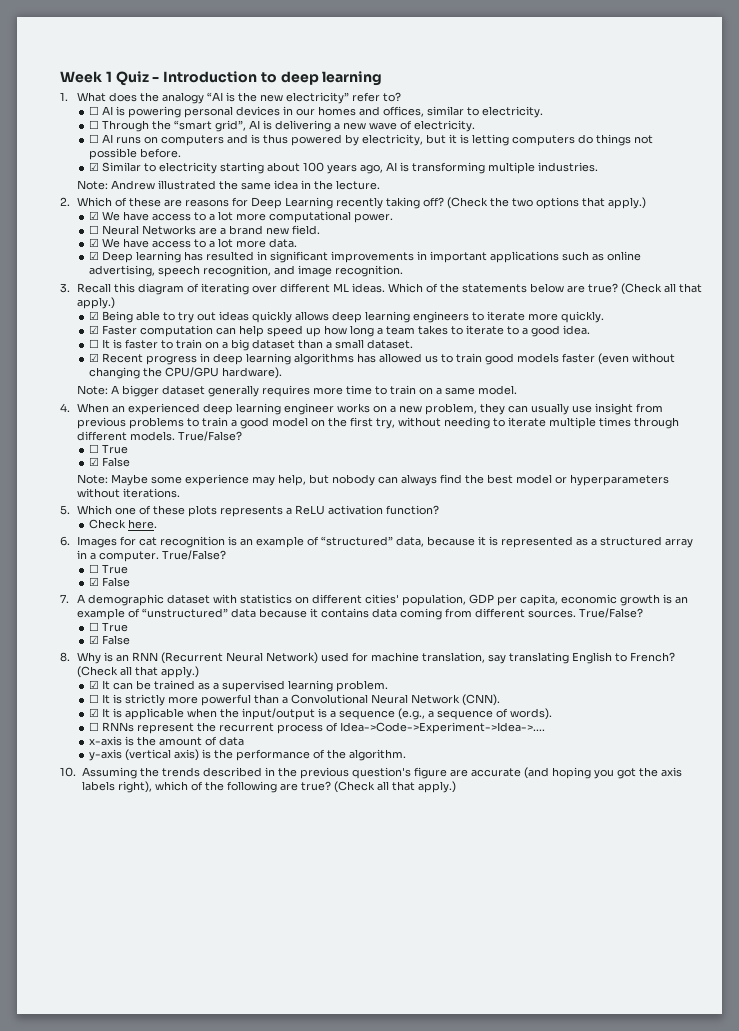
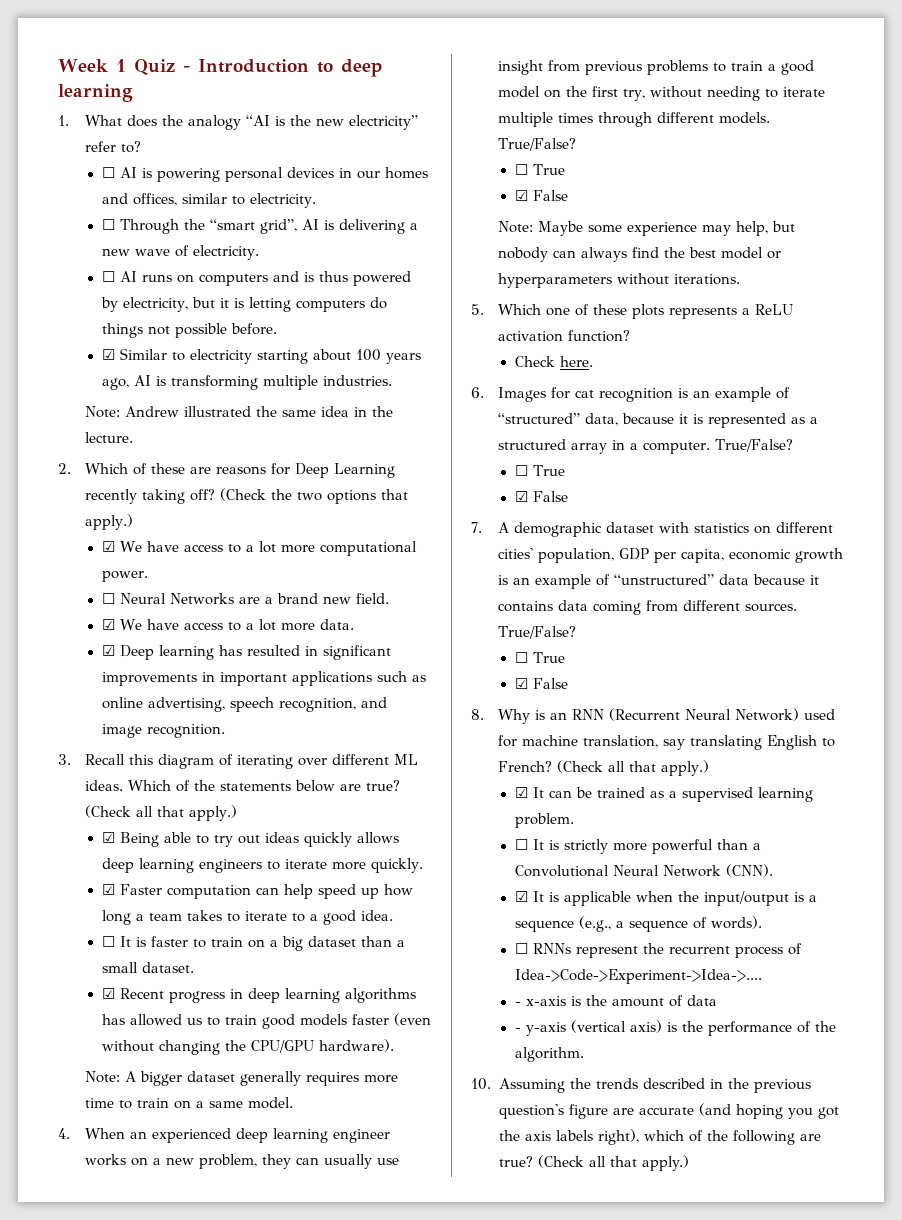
- x-axis is the amount of data
+ - x-axis is the amount of data
- y-axis (vertical axis) is the performance of the algorithm.
+ - y-axis (vertical axis) is the performance of the algorithm.

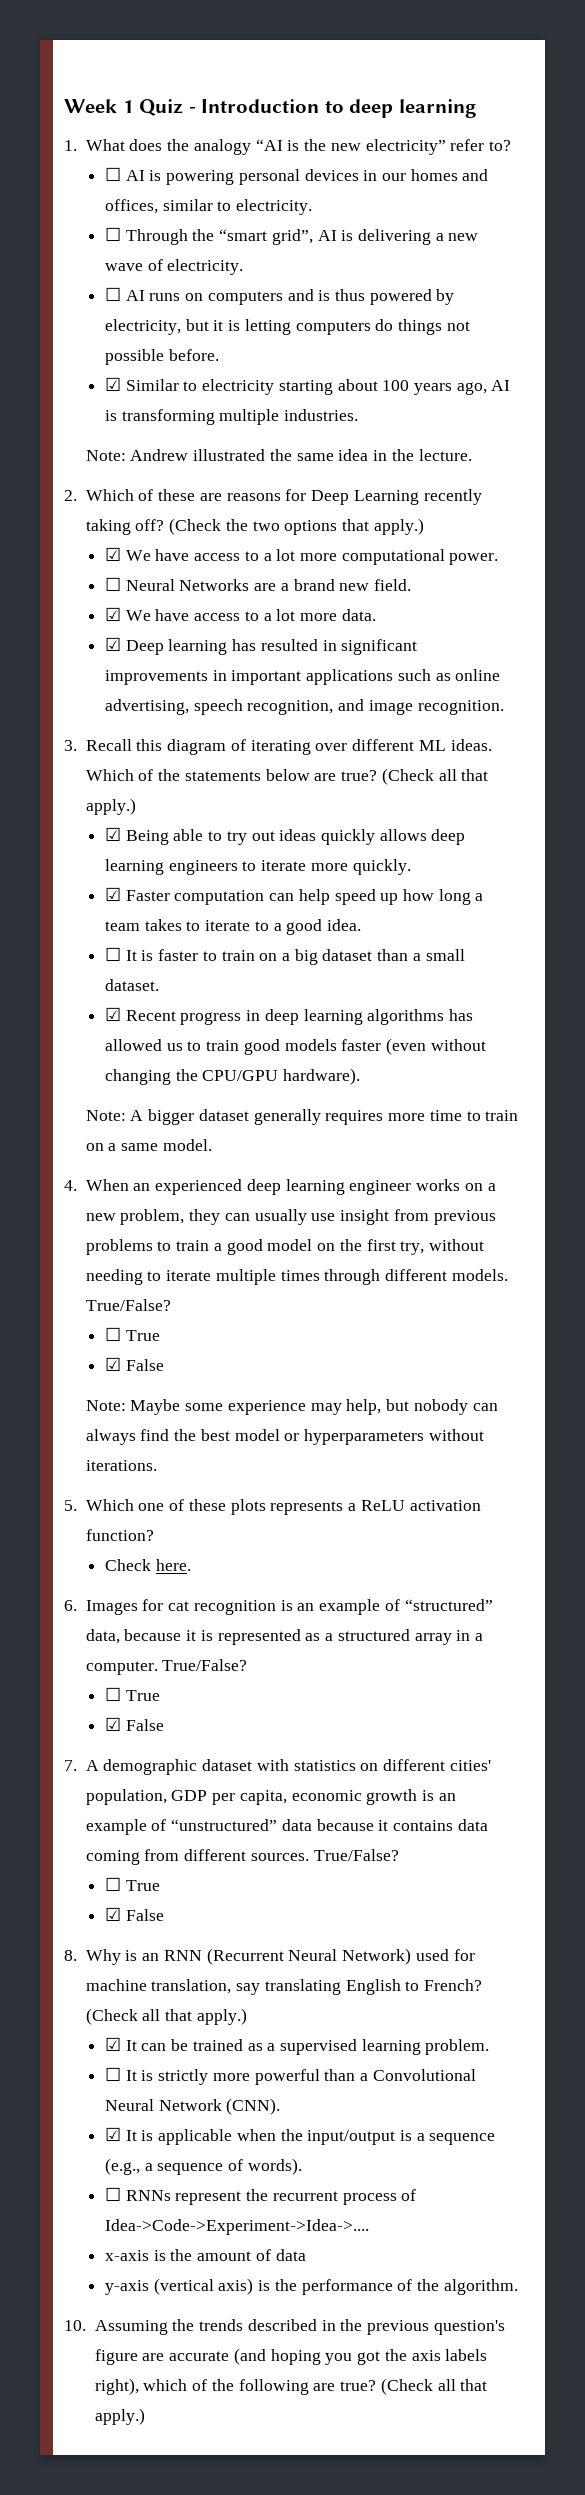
- - x-axis is the amount of data
+ x-axis is the amount of data
- - y-axis (vertical axis) is the performance of the algorithm.
+ y-axis (vertical axis) is the performance of the algorithm.

